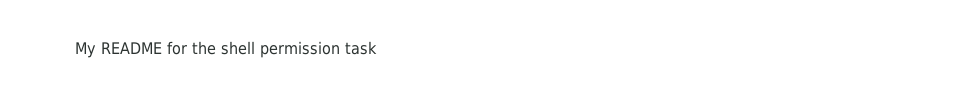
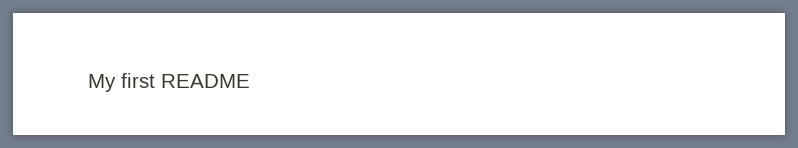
- My README for the shell permission task
+ My first README

